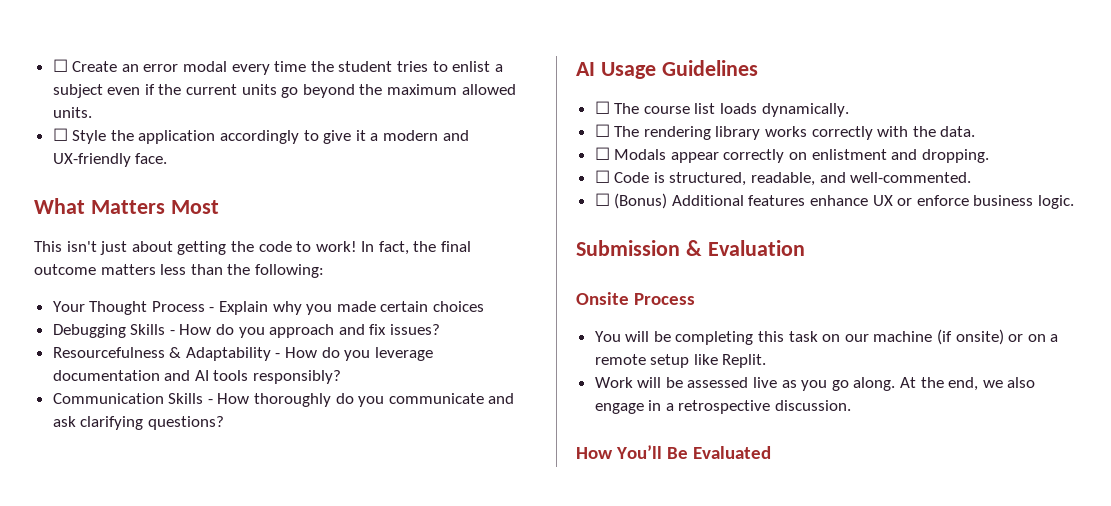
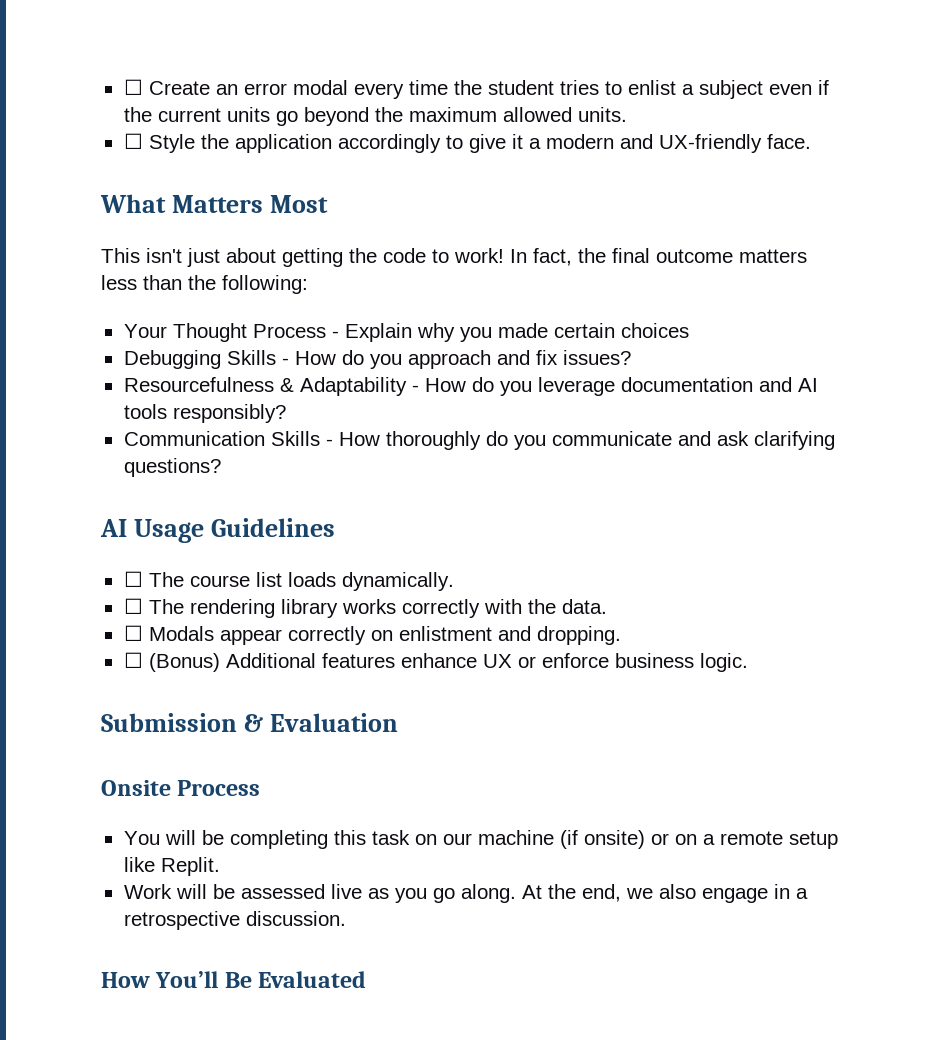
- ☐ Code is structured, readable, and well-commented.

